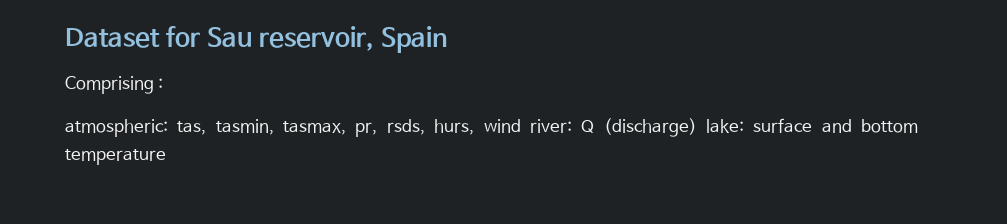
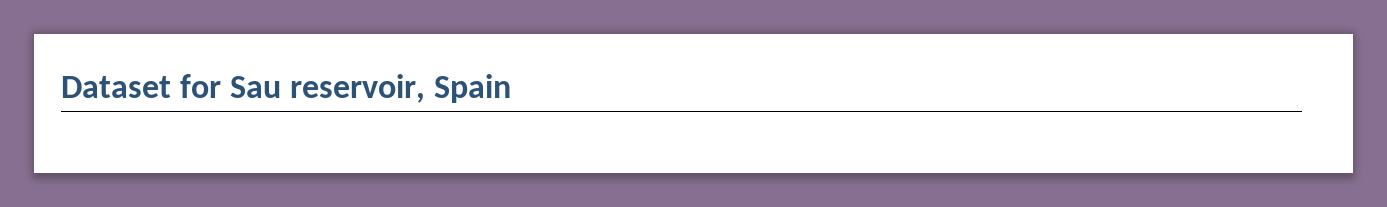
- Comprising :
- atmospheric: tas, tasmin, tasmax, pr, rsds, hurs, wind river: Q (discharge) lake: surface and bottom temperature

